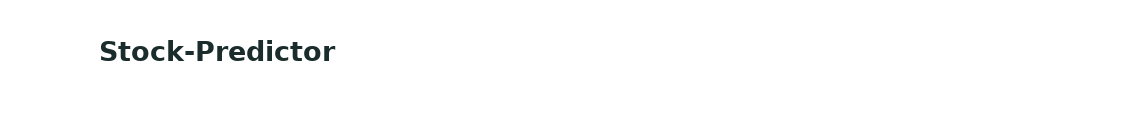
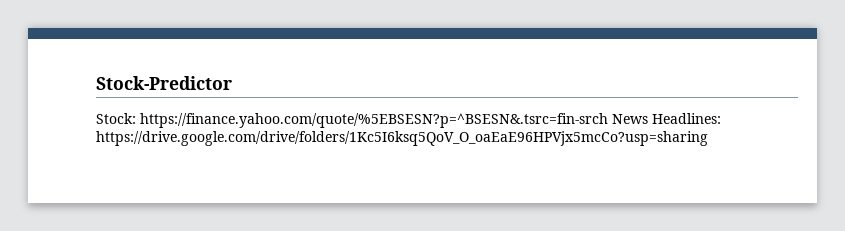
+ Stock: https://finance.yahoo.com/quote/%5EBSESN?p=^BSESN&.tsrc=fin-srch News Headlines: https://drive.google.com/drive/folders/1Kc5I6ksq5QoV_O_oaEaE96HPVjx5mcCo?usp=sharing

